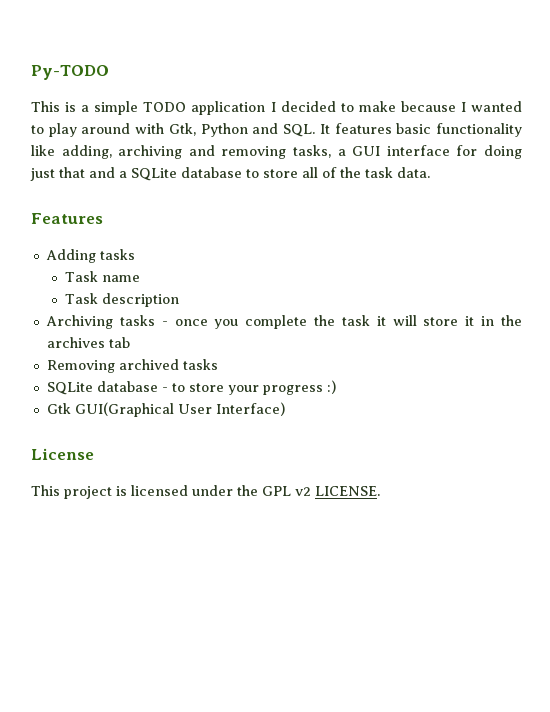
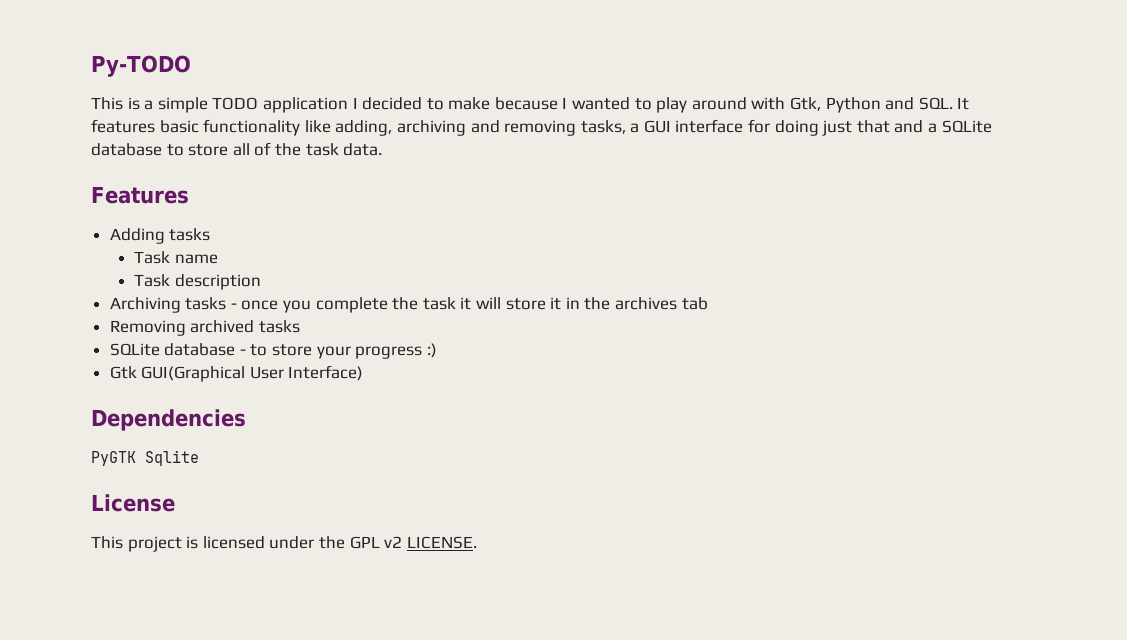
+ Dependencies
+ PyGTK Sqlite

